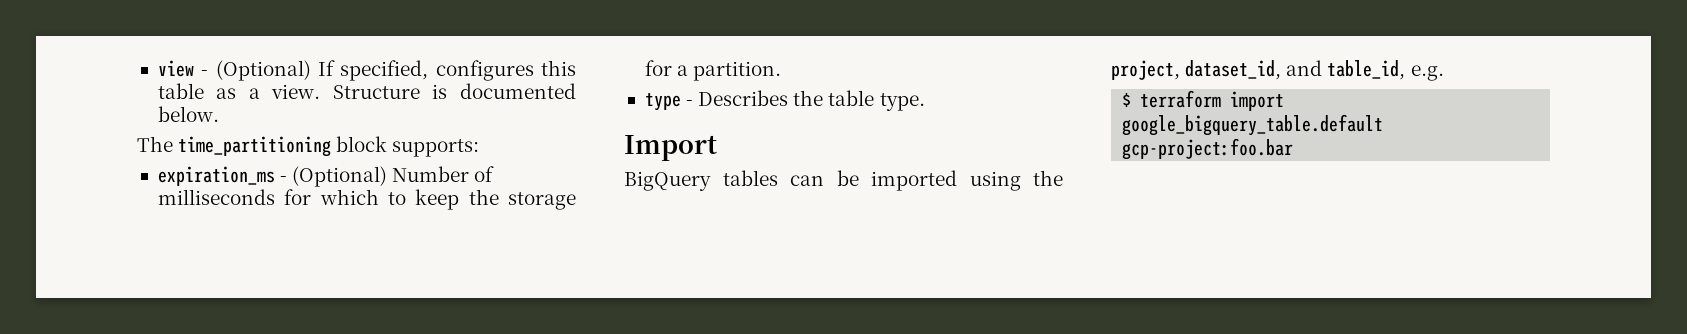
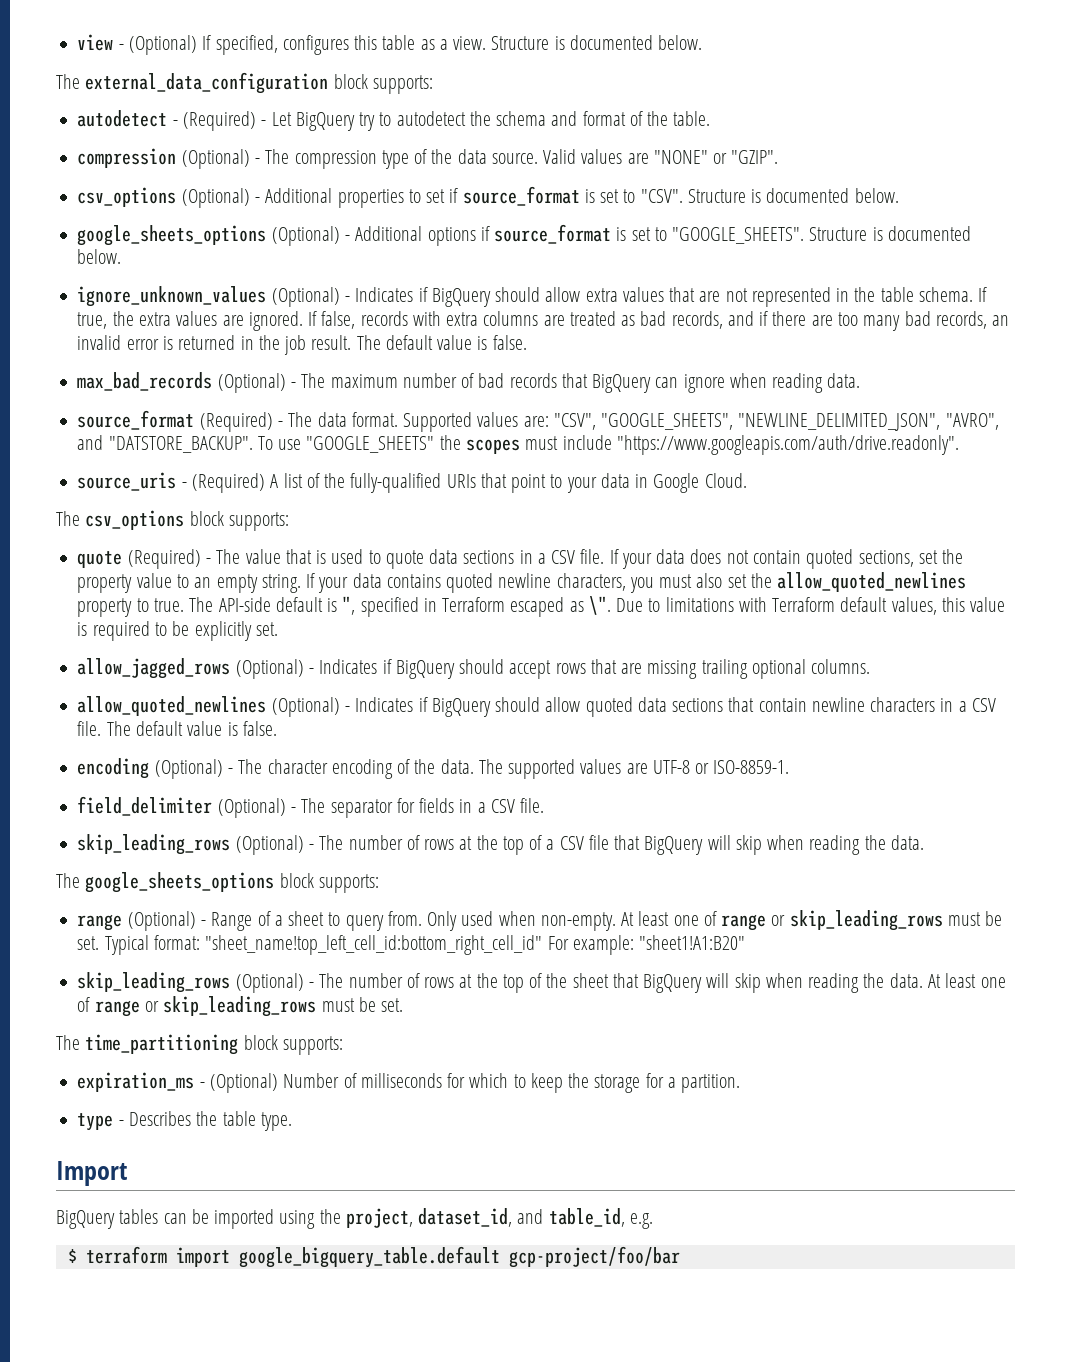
+ The external_data_configuration block supports:
+ autodetect - (Required) - Let BigQuery try to autodetect the schema and format of the table.
+ compression (Optional) - The compression type of the data source. Valid values are "NONE" or "GZIP".
+ csv_options (Optional) - Additional properties to set if source_format is set to "CSV". Structure is documented below.
+ google_sheets_options (Optional) - Additional options if source_format is set to "GOOGLE_SHEETS". Structure is documented below.
+ ignore_unknown_values (Optional) - Indicates if BigQuery should allow extra values that are not represented in the table schema. If true, the extra values are ignored. If false, records with extra columns are treated as bad records, and if there are too many bad records, an invalid error is returned in the job result. The default value is false.
+ max_bad_records (Optional) - The maximum number of bad records that BigQuery can ignore when reading data.
+ source_format (Required) - The data format. Supported values are: "CSV", "GOOGLE_SHEETS", "NEWLINE_DELIMITED_JSON", "AVRO", and "DATSTORE_BACKUP". To use "GOOGLE_SHEETS" the scopes must include "https://www.googleapis.com/auth/drive.readonly".
+ source_uris - (Required) A list of the fully-qualified URIs that point to your data in Google Cloud.
+ The csv_options block supports:
+ quote (Required) - The value that is used to quote data sections in a CSV file. If your data does not contain quoted sections, set the property value to an empty string. If your data contains quoted newline characters, you must also set the allow_quoted_newlines property to true. The API-side default is ", specified in Terraform escaped as \". Due to limitations with Terraform default values, this value is required to be explicitly set.
+ allow_jagged_rows (Optional) - Indicates if BigQuery should accept rows that are missing trailing optional columns.
+ allow_quoted_newlines (Optional) - Indicates if BigQuery should allow quoted data sections that contain newline characters in a CSV file. The default value is false.
+ encoding (Optional) - The character encoding of the data. The supported values are UTF-8 or ISO-8859-1.
+ field_delimiter (Optional) - The separator for fields in a CSV file.
+ skip_leading_rows (Optional) - The number of rows at the top of a CSV file that BigQuery will skip when reading the data.
+ The google_sheets_options block supports:
+ range (Optional) - Range of a sheet to query from. Only used when non-empty. At least one of range or skip_leading_rows must be set. Typical format: "sheet_name!top_left_cell_id:bottom_right_cell_id" For example: "sheet1!A1:B20"
+ skip_leading_rows (Optional) - The number of rows at the top of the sheet that BigQuery will skip when reading the data. At least one of range or skip_leading_rows must be set.
- $ terraform import google_bigquery_table.default gcp-project:foo.bar
+ $ terraform import google_bigquery_table.default gcp-project/foo/bar

